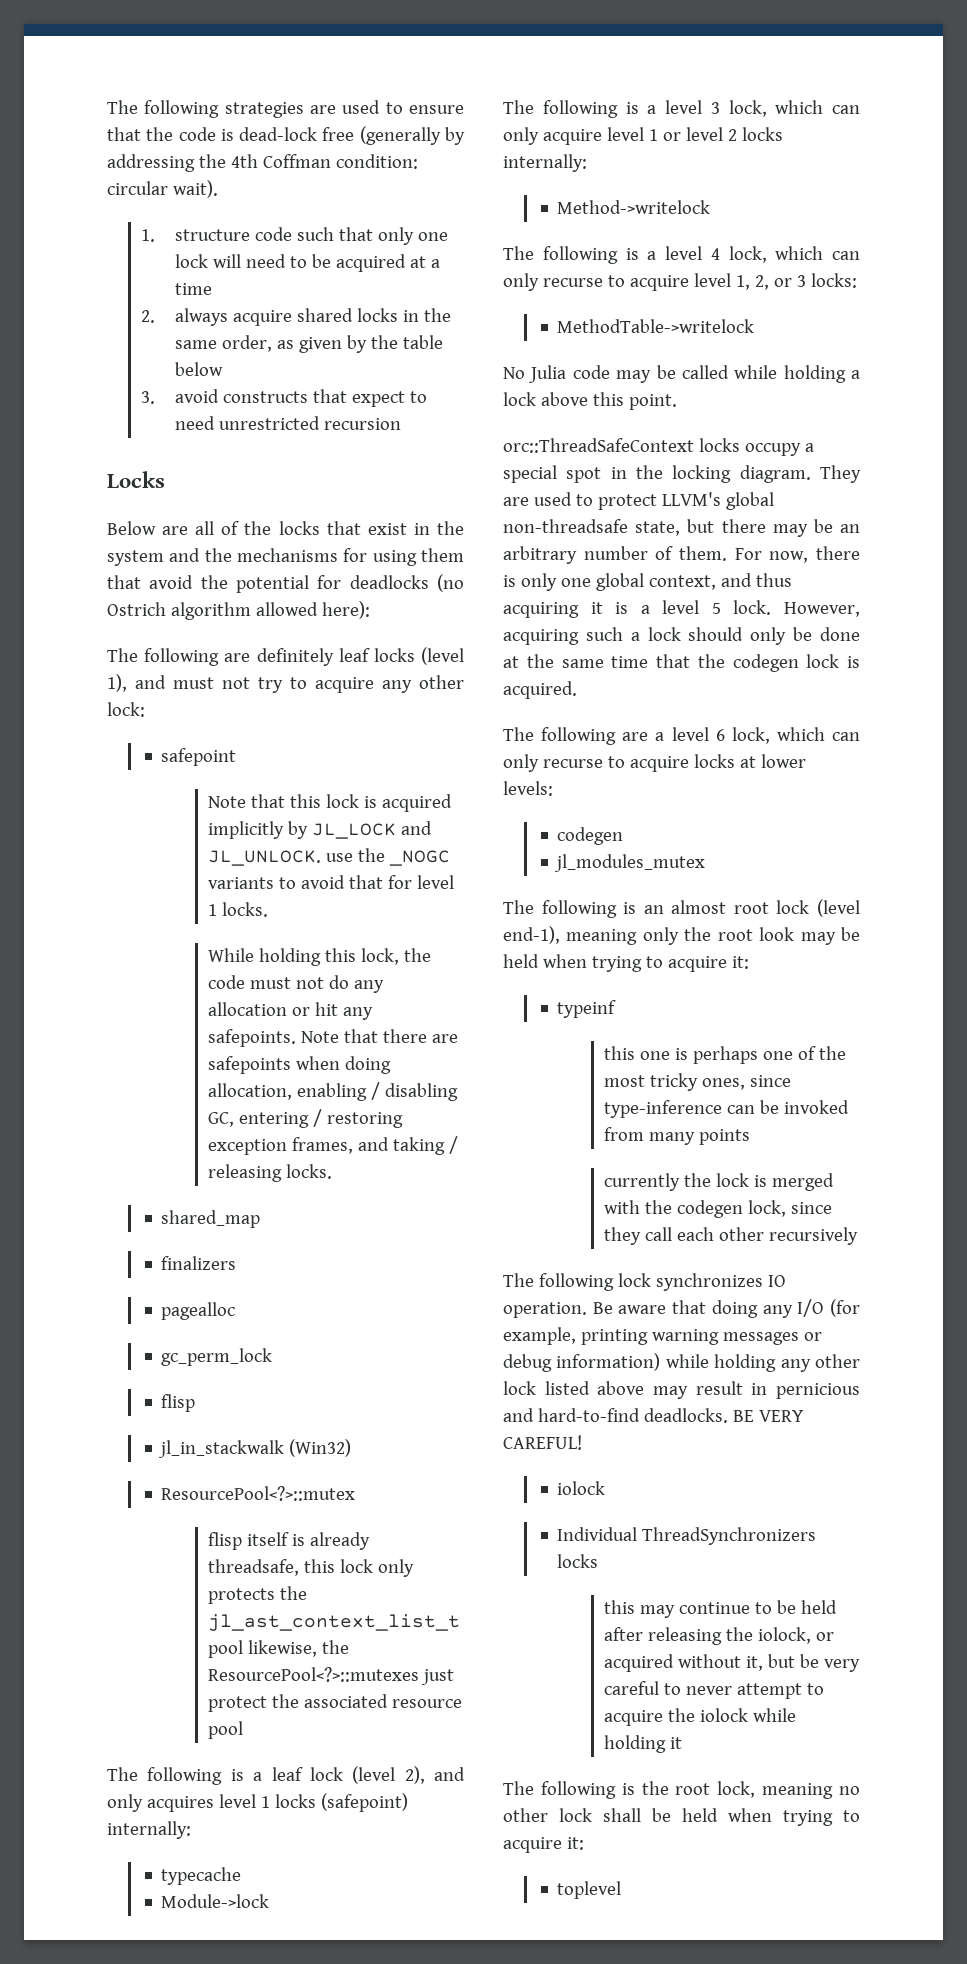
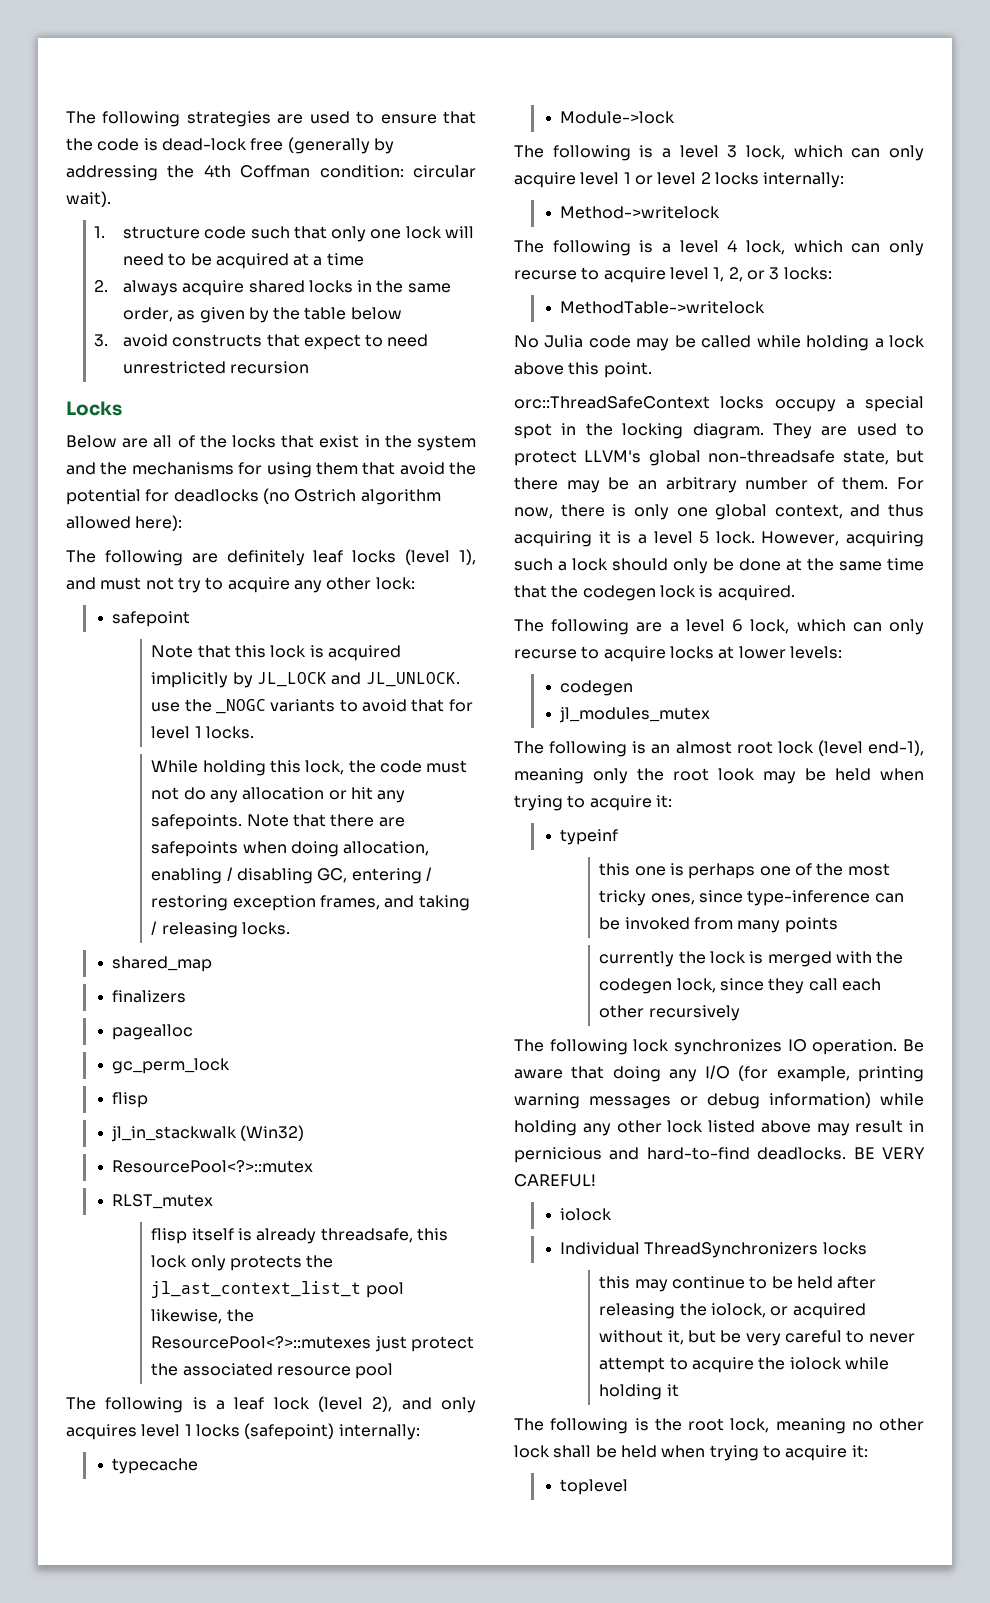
+ RLST_mutex

